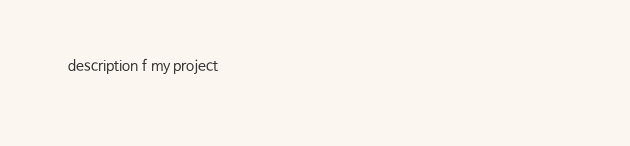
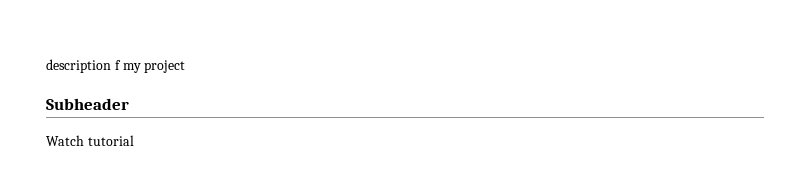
+ Subheader
+ Watch tutorial

